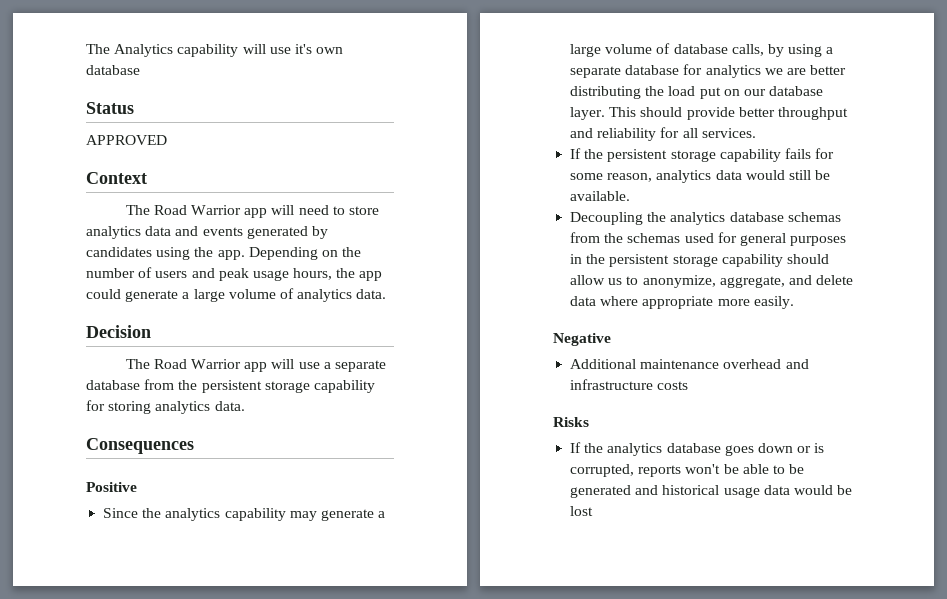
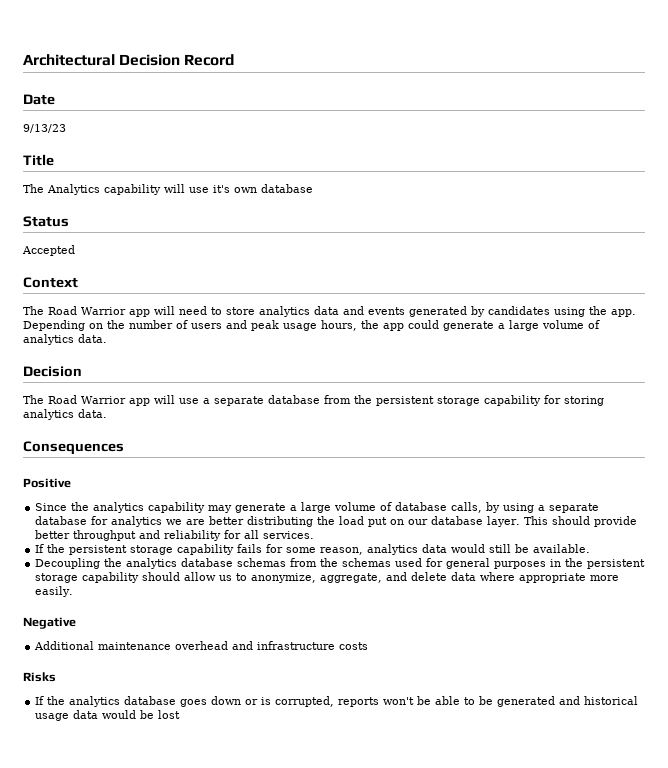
+ Architectural Decision Record
+ Date
+ 9/13/23
+ Title
- APPROVED
+ Accepted

